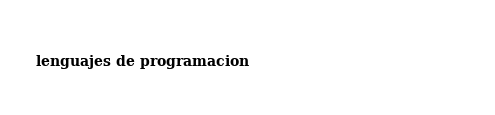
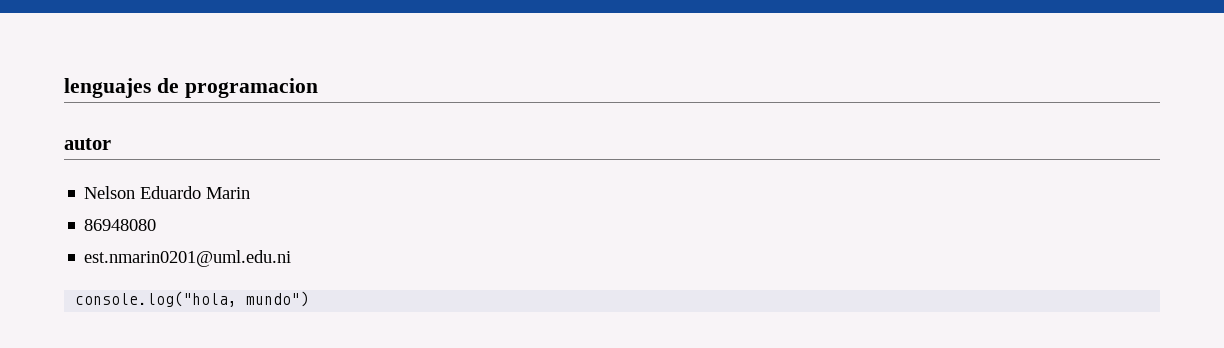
+ autor
+ Nelson Eduardo Marin
+ 86948080
+ est.nmarin0201@uml.edu.ni
+ console.log("hola, mundo")

